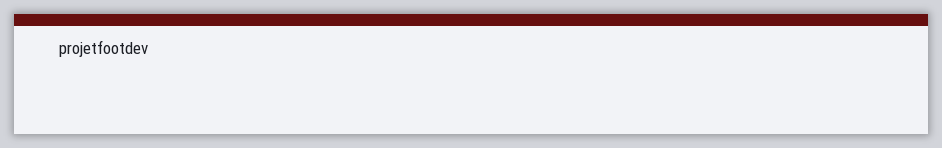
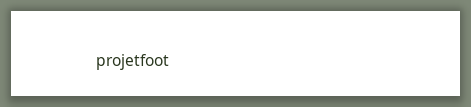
- projetfootdev
+ projetfoot

